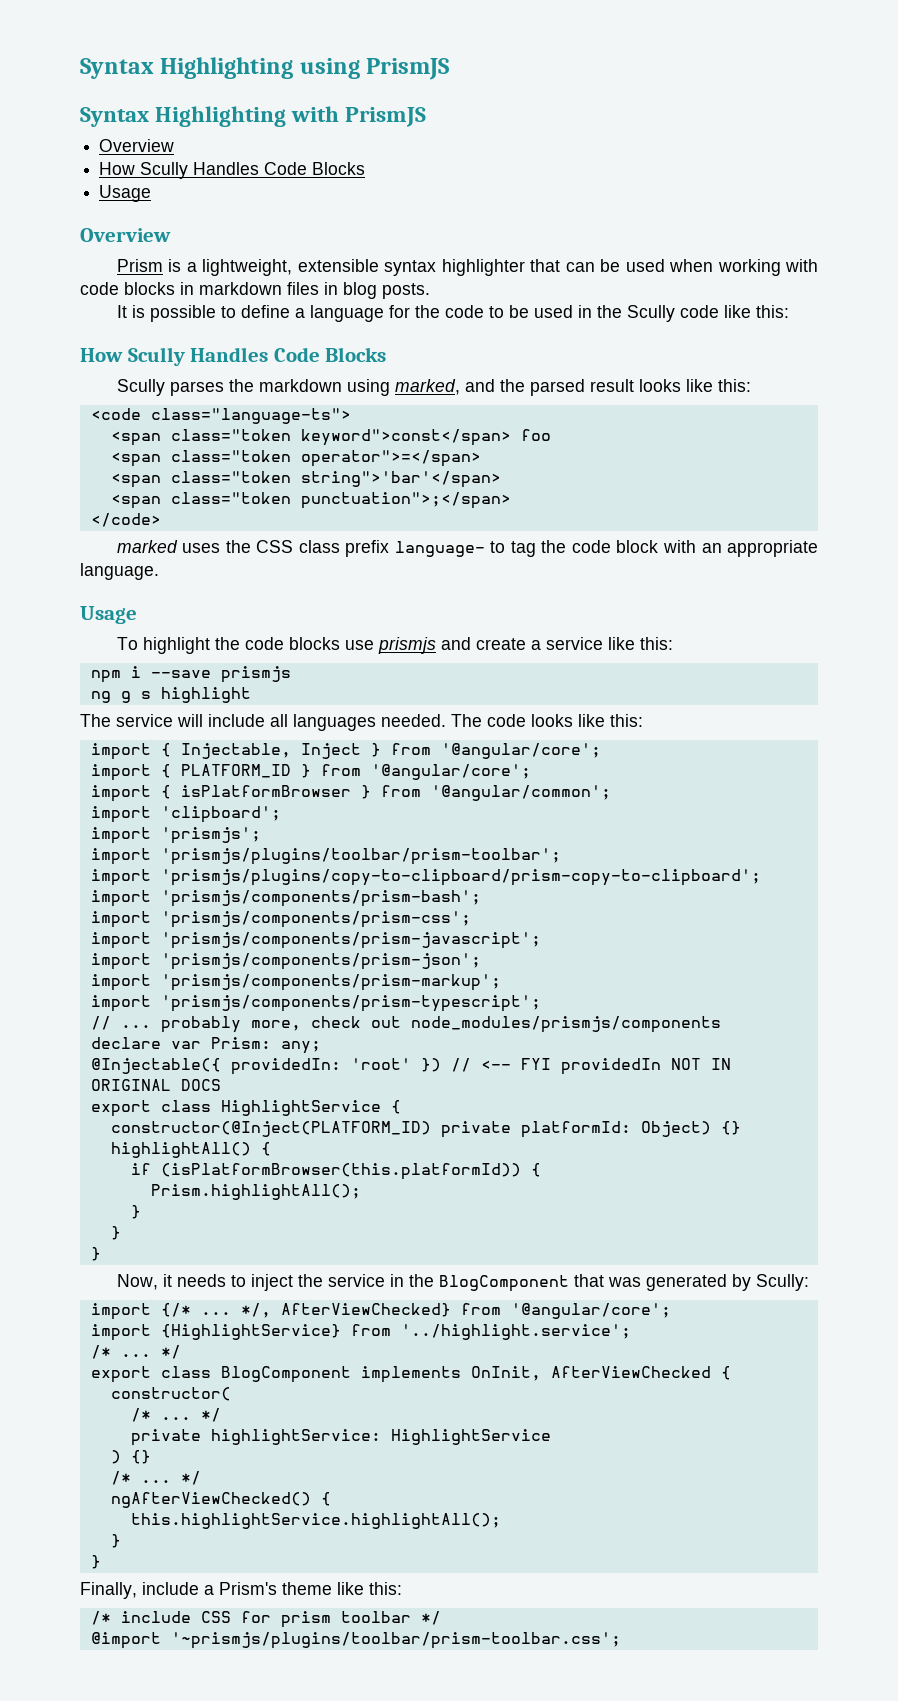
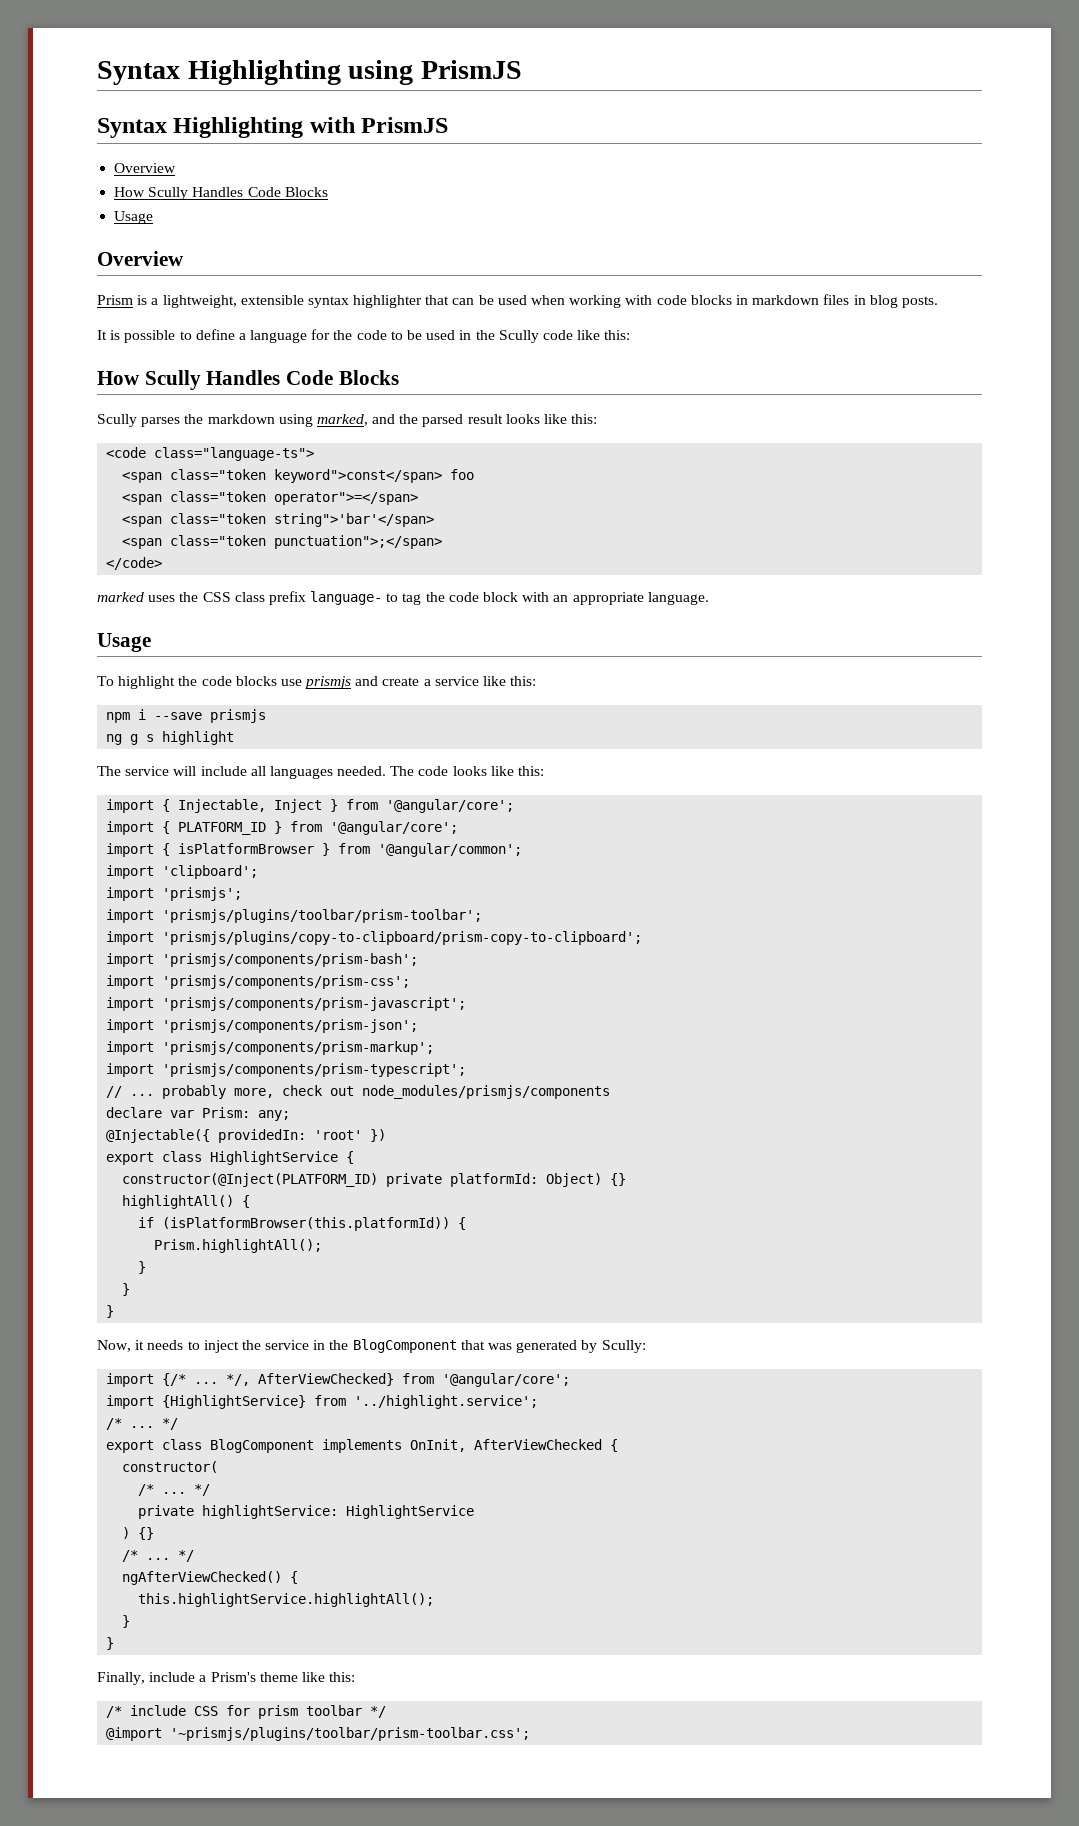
- @Injectable({ providedIn: 'root' }) // <-- FYI providedIn NOT IN ORIGINAL DOCS
+ @Injectable({ providedIn: 'root' })

